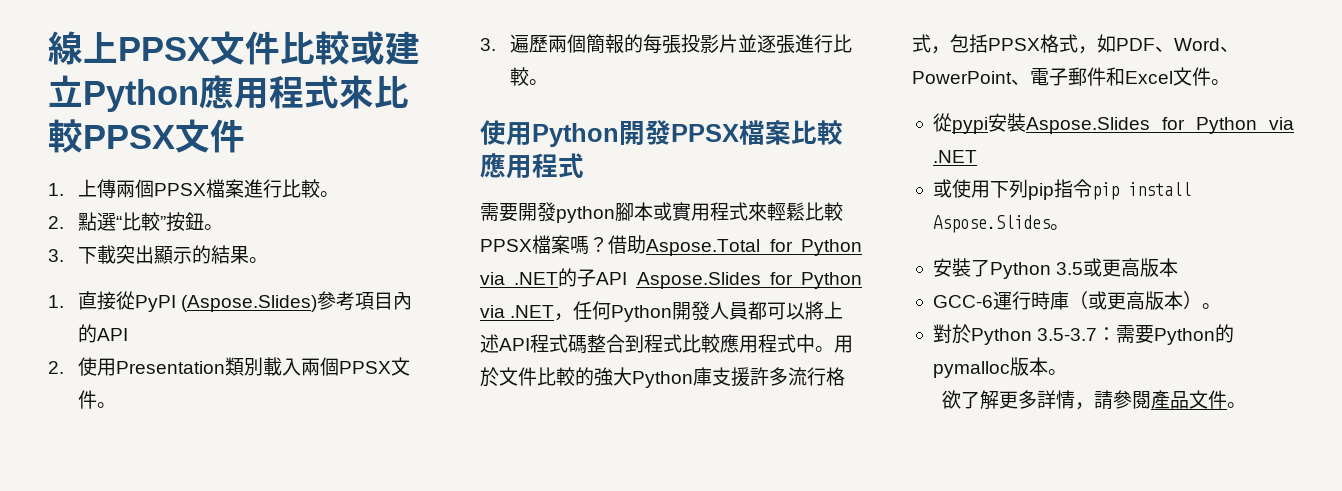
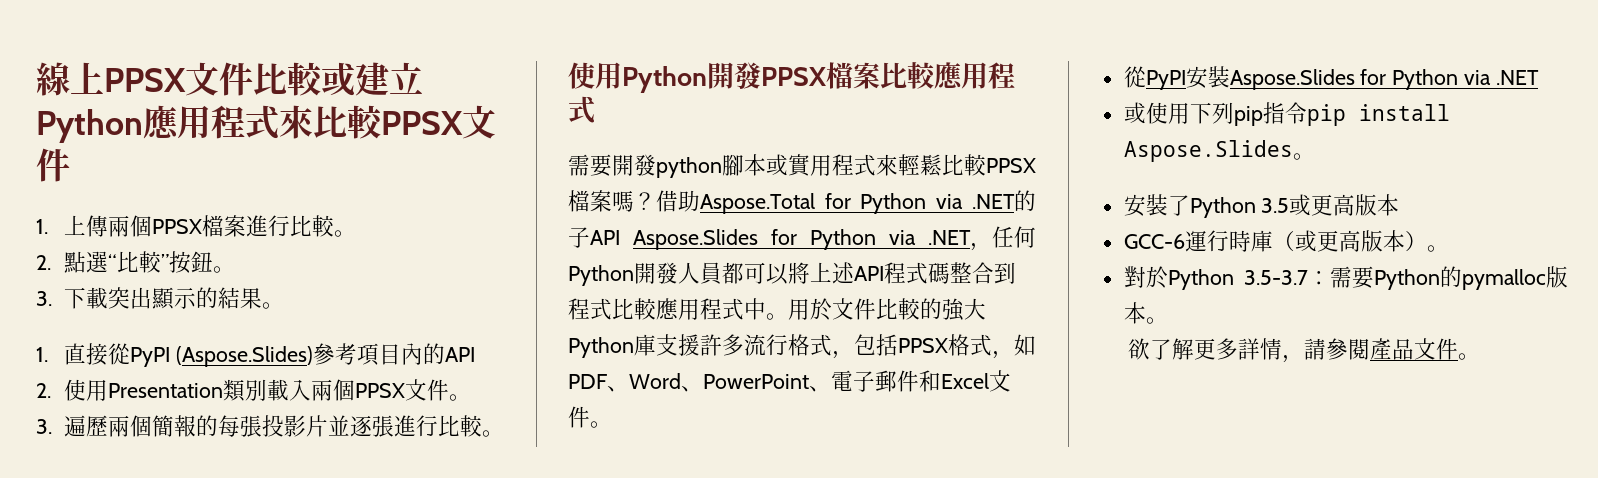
- 從pypi安裝Aspose.Slides for Python via .NET
+ 從PyPI安裝Aspose.Slides for Python via .NET

